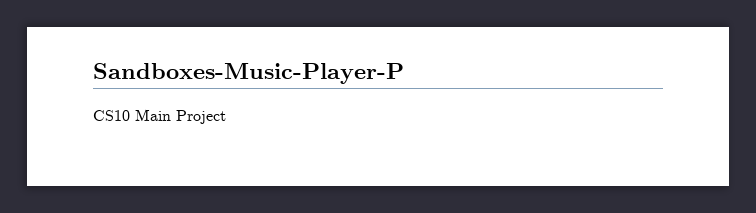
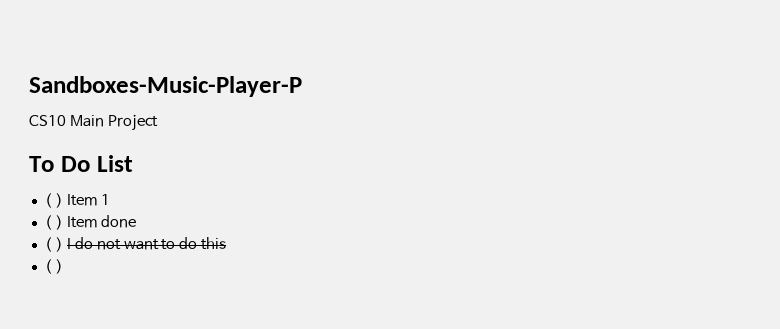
+ To Do List
+ ( ) Item 1
+ ( ) Item done
+ ( ) I do not want to do this
+ ( )

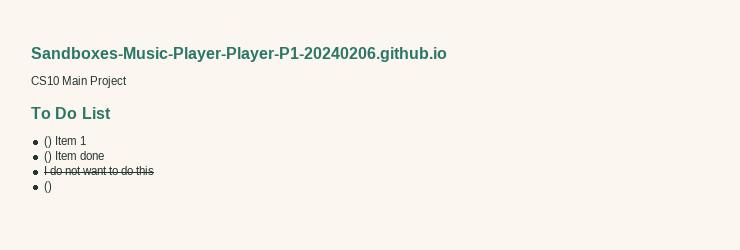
- Sandboxes-Music-Player-P
+ Sandboxes-Music-Player-Player-P1-20240206.github.io
- ( ) Item 1
+ () Item 1
- ( ) Item done
+ () Item done
- ( ) I do not want to do this
- ( )
+ I do not want to do this
+ ()

